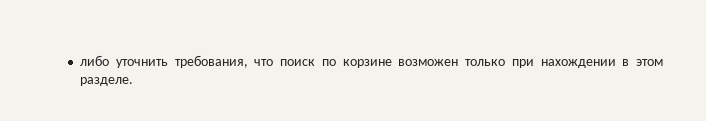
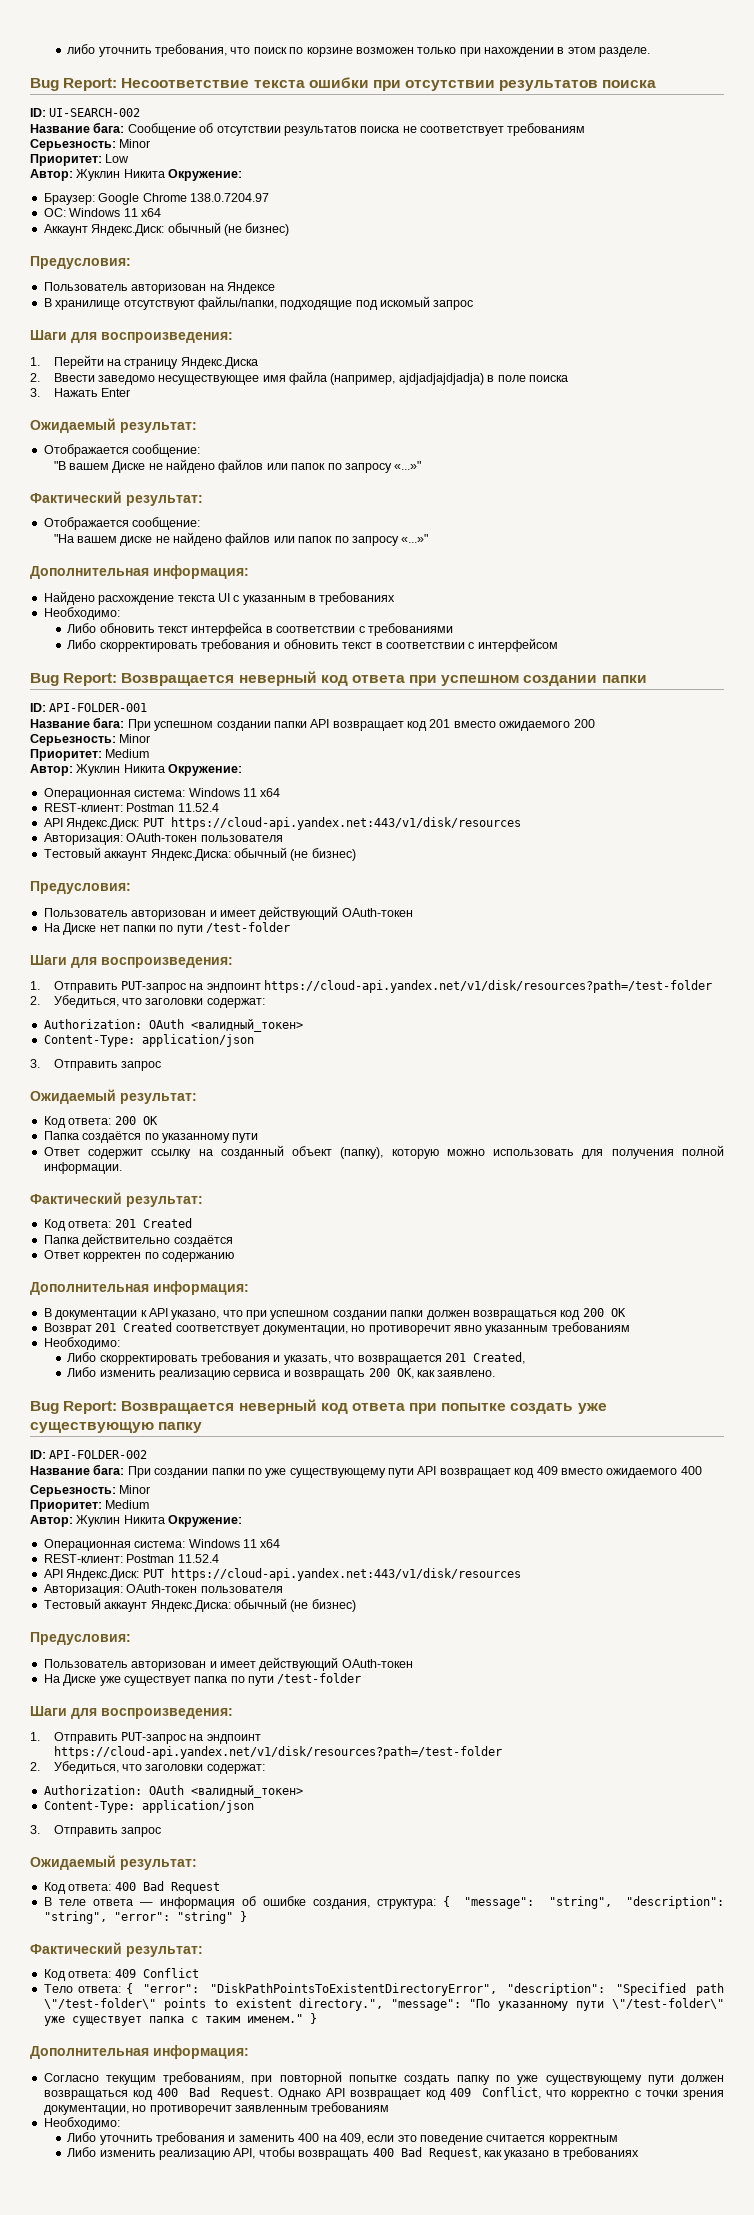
+ Bug Report: Несоответствие текста ошибки при отсутствии результатов поиска
+ ID: UI-SEARCH-002
+ Название бага: Сообщение об отсутствии результатов поиска не соответствует требованиям
+ Серьезность: Minor
+ Приоритет: Low
+ Автор: Жуклин Никита Окружение:
+ Браузер: Google Chrome 138.0.7204.97
+ ОС: Windows 11 x64
+ Аккаунт Яндекс.Диск: обычный (не бизнес)
+ Предусловия:
+ Пользователь авторизован на Яндексе
+ В хранилище отсутствуют файлы/папки, подходящие под искомый запрос
+ Шаги для воспроизведения:
+ 1. Перейти на страницу Яндекс.Диска
+ 2. Ввести заведомо несуществующее имя файла (например, ajdjadjajdjadja) в поле поиска
+ 3. Нажать Enter
+ Ожидаемый результат:
+ Отображается сообщение:
+ "В вашем Диске не найдено файлов или папок по запросу «...»"
+ Фактический результат:
+ Отображается сообщение:
+ "На вашем диске не найдено файлов или папок по запросу «...»"
+ Дополнительная информация:
+ Найдено расхождение текста UI с указанным в требованиях
+ Необходимо:
+ Либо обновить текст интерфейса в соответствии с требованиями
+ Либо скорректировать требования и обновить текст в соответствии с интерфейсом
+ Bug Report: Возвращается неверный код ответа при успешном создании папки
+ ID: API-FOLDER-001
+ Название бага: При успешном создании папки API возвращает код 201 вместо ожидаемого 200
+ Серьезность: Minor
+ Приоритет: Medium
+ Автор: Жуклин Никита Окружение:
+ Операционная система: Windows 11 x64
+ REST-клиент: Postman 11.52.4
+ API Яндекс.Диск: PUT https://cloud-api.yandex.net:443/v1/disk/resources
+ Авторизация: OAuth-токен пользователя
+ Тестовый аккаунт Яндекс.Диска: обычный (не бизнес)
+ Предусловия:
+ Пользователь авторизован и имеет действующий OAuth-токен
+ На Диске нет папки по пути /test-folder
+ Шаги для воспроизведения:
+ 1. Отправить PUT-запрос на эндпоинт https://cloud-api.yandex.net/v1/disk/resources?path=/test-folder
+ 2. Убедиться, что заголовки содержат:
+ Authorization: OAuth <валидный_токен>
+ Content-Type: application/json
+ 3. Отправить запрос
+ Ожидаемый результат:
+ Код ответа: 200 OK
+ Папка создаётся по указанному пути
+ Ответ содержит ссылку на созданный объект (папку), которую можно использовать для получения полной информации.
+ Фактический результат:
+ Код ответа: 201 Created
+ Папка действительно создаётся
+ Ответ корректен по содержанию
+ Дополнительная информация:
+ В документации к API указано, что при успешном создании папки должен возвращаться код 200 OK
+ Возврат 201 Created соответствует документации, но противоречит явно указанным требованиям
+ Необходимо:
+ Либо скорректировать требования и указать, что возвращается 201 Created,
+ Либо изменить реализацию сервиса и возвращать 200 OK, как заявлено.
+ Bug Report: Возвращается неверный код ответа при попытке создать уже существующую папку
+ ID: API-FOLDER-002
+ Название бага: При создании папки по уже существующему пути API возвращает код 409 вместо ожидаемого 400
+ Серьезность: Minor
+ Приоритет: Medium
+ Автор: Жуклин Никита Окружение:
+ Операционная система: Windows 11 x64
+ REST-клиент: Postman 11.52.4
+ API Яндекс.Диск: PUT https://cloud-api.yandex.net:443/v1/disk/resources
+ Авторизация: OAuth-токен пользователя
+ Тестовый аккаунт Яндекс.Диска: обычный (не бизнес)
+ Предусловия:
+ Пользователь авторизован и имеет действующий OAuth-токен
+ На Диске уже существует папка по пути /test-folder
+ Шаги для воспроизведения:
+ 1. Отправить PUT-запрос на эндпоинт
+ https://cloud-api.yandex.net/v1/disk/resources?path=/test-folder
+ 2. Убедиться, что заголовки содержат:
+ Authorization: OAuth <валидный_токен>
+ Content-Type: application/json
+ 3. Отправить запрос
+ Ожидаемый результат:
+ Код ответа: 400 Bad Request
+ В теле ответа — информация об ошибке создания, структура: { "message": "string", "description": "string", "error": "string" }
+ Фактический результат:
+ Код ответа: 409 Conflict
+ Тело ответа: { "error": "DiskPathPointsToExistentDirectoryError", "description": "Specified path \"/test-folder\" points to existent directory.", "message": "По указанному пути \"/test-folder\" уже существует папка с таким именем." }
+ Дополнительная информация:
+ Согласно текущим требованиям, при повторной попытке создать папку по уже существующему пути должен возвращаться код 400 Bad Request. Однако API возвращает код 409 Conflict, что корректно с точки зрения документации, но противоречит заявленным требованиям
+ Необходимо:
+ Либо уточнить требования и заменить 400 на 409, если это поведение считается корректным
+ Либо изменить реализацию API, чтобы возвращать 400 Bad Request, как указано в требованиях

